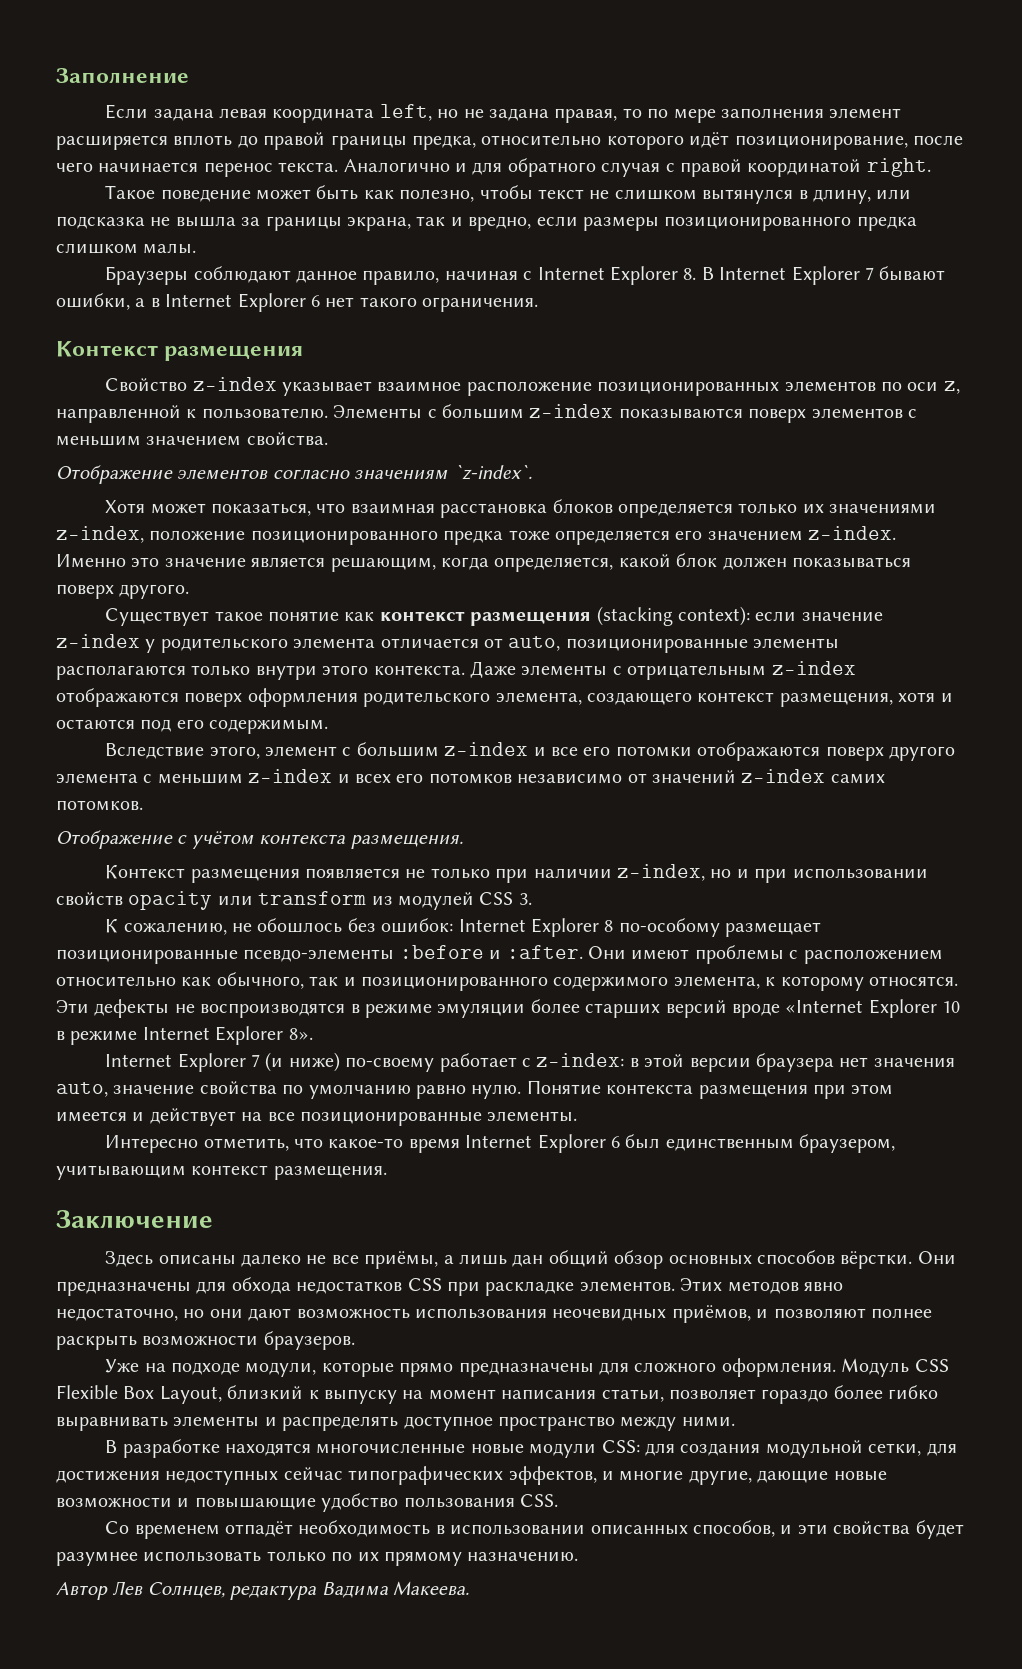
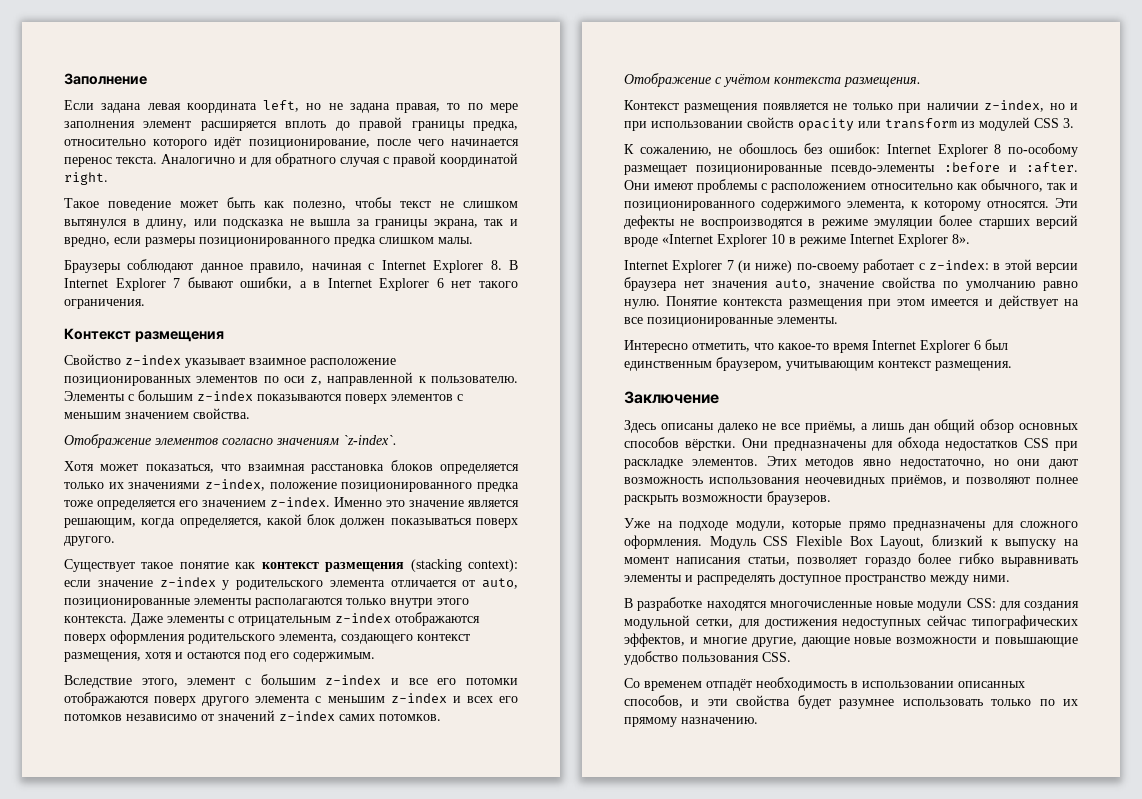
- Автор Лев Солнцев, редактура Вадима Макеева.

